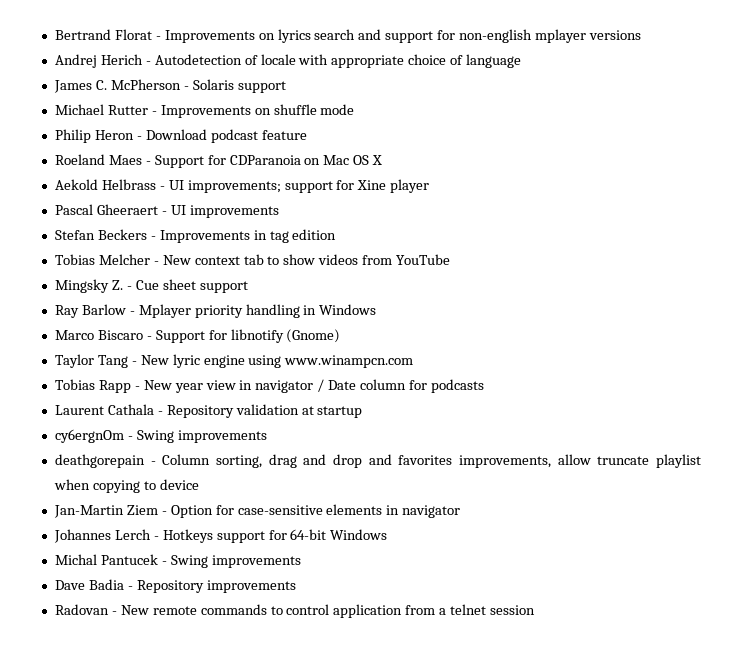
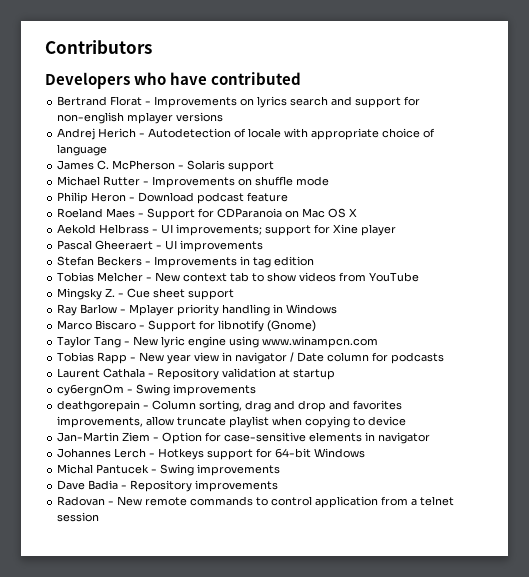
+ Contributors
+ Developers who have contributed

